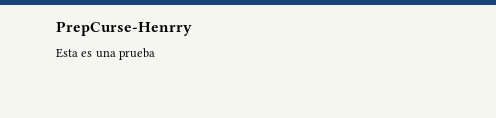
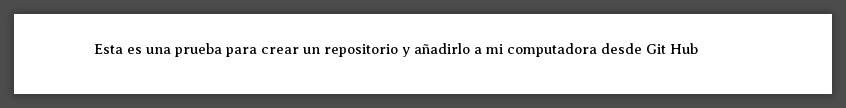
- PrepCurse-Henrry
- Esta es una prueba
+ Esta es una prueba para crear un repositorio y añadirlo a mi computadora desde Git Hub

